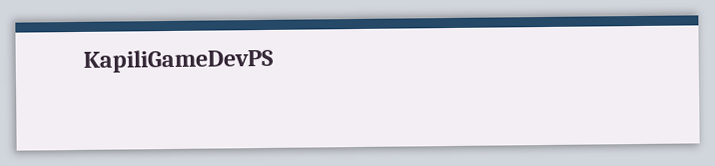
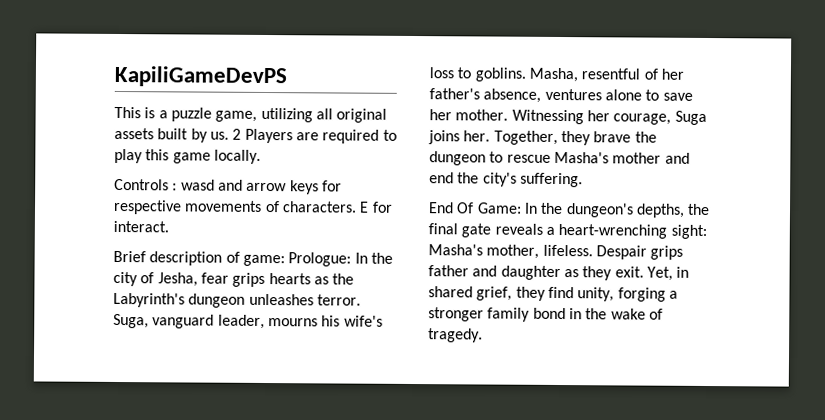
+ This is a puzzle game, utilizing all original assets built by us. 2 Players are required to play this game locally.
+ Controls : wasd and arrow keys for respective movements of characters. E for interact.
+ Brief description of game: Prologue: In the city of Jesha, fear grips hearts as the Labyrinth's dungeon unleashes terror. Suga, vanguard leader, mourns his wife's loss to goblins. Masha, resentful of her father's absence, ventures alone to save her mother. Witnessing her courage, Suga joins her. Together, they brave the dungeon to rescue Masha's mother and end the city's suffering.
+ End Of Game: In the dungeon's depths, the final gate reveals a heart-wrenching sight: Masha's mother, lifeless. Despair grips father and daughter as they exit. Yet, in shared grief, they find unity, forging a stronger family bond in the wake of tragedy.

